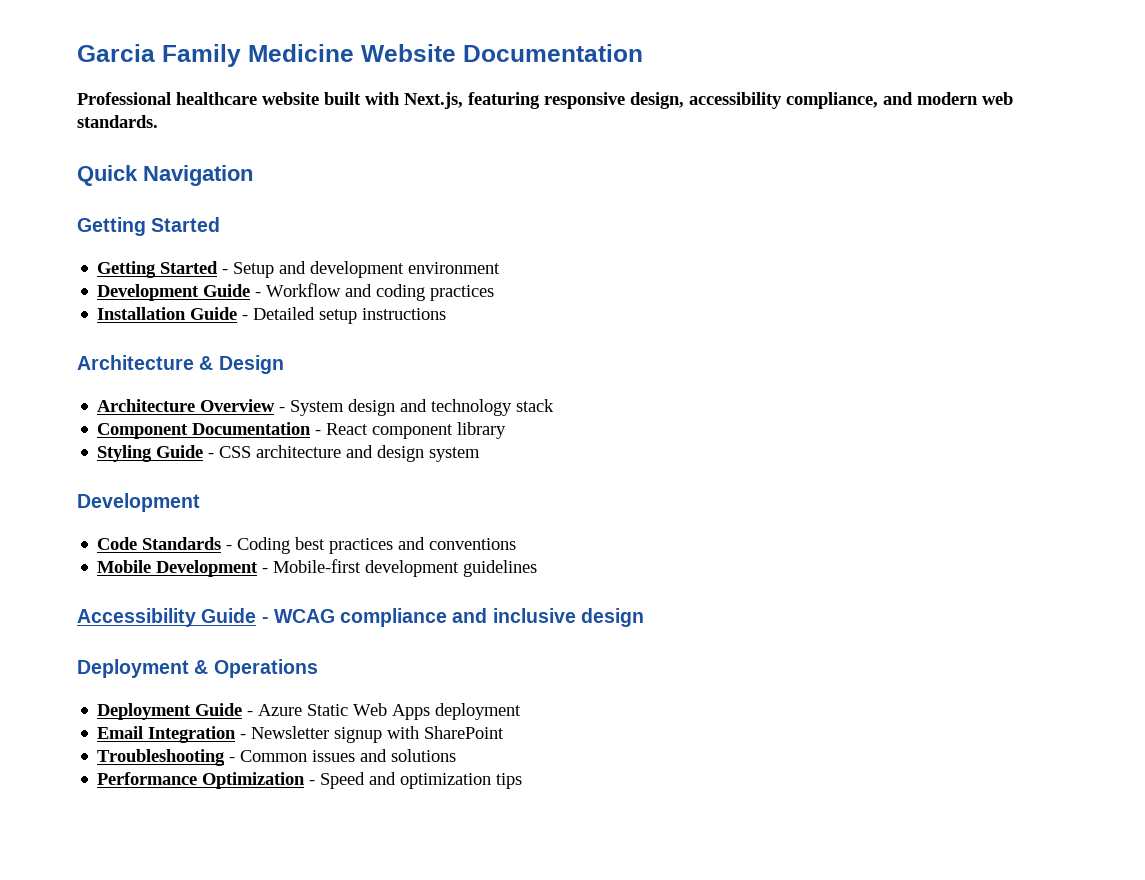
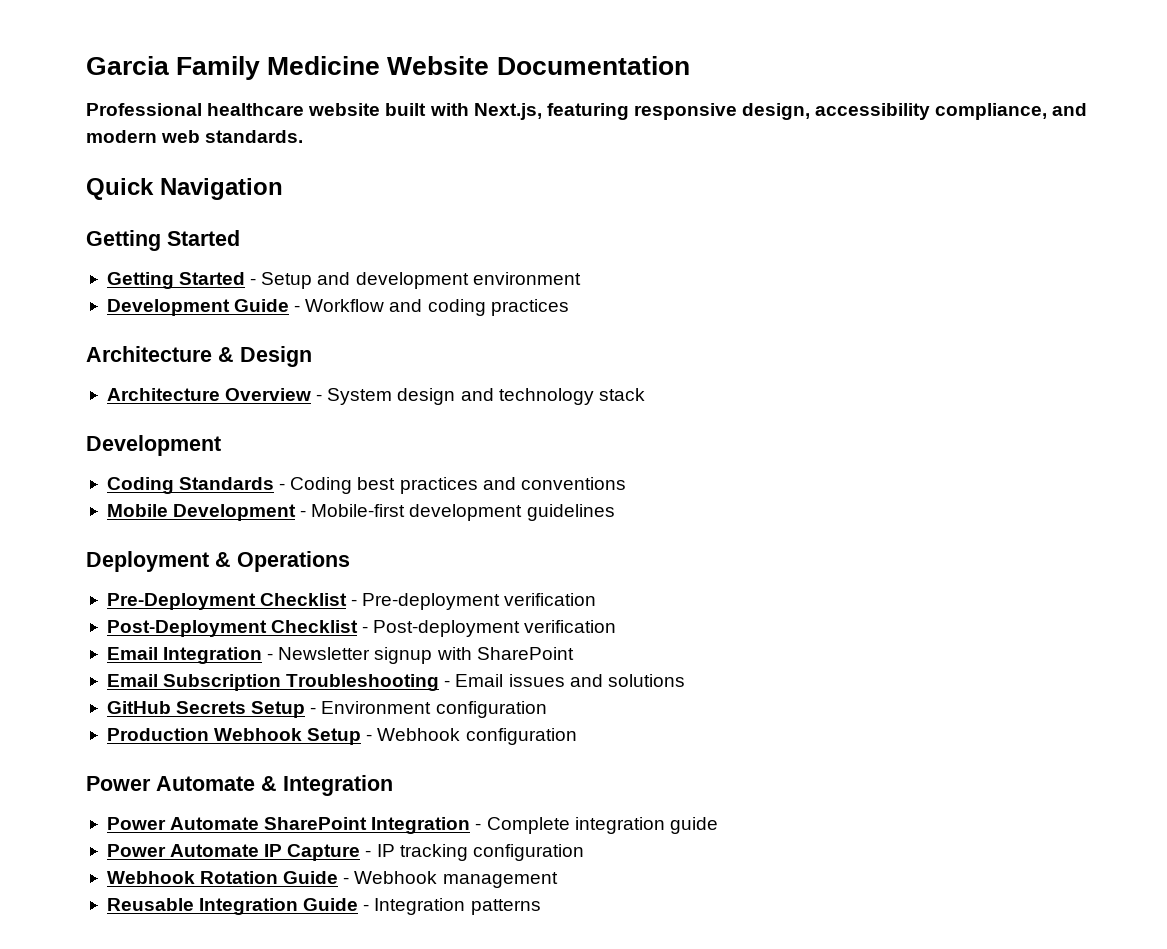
- Installation Guide - Detailed setup instructions
- Component Documentation - React component library
- Styling Guide - CSS architecture and design system
- Code Standards - Coding best practices and conventions
+ Coding Standards - Coding best practices and conventions
- Accessibility Guide - WCAG compliance and inclusive design
  Deployment & Operations
- Deployment Guide - Azure Static Web Apps deployment
+ Pre-Deployment Checklist - Pre-deployment verification
+ Post-Deployment Checklist - Post-deployment verification
- Troubleshooting - Common issues and solutions
+ Email Subscription Troubleshooting - Email issues and solutions
- Performance Optimization - Speed and optimization tips
+ GitHub Secrets Setup - Environment configuration
+ Production Webhook Setup - Webhook configuration
+ Power Automate & Integration
+ Power Automate SharePoint Integration - Complete integration guide
+ Power Automate IP Capture - IP tracking configuration
+ Webhook Rotation Guide - Webhook management
+ Reusable Integration Guide - Integration patterns

